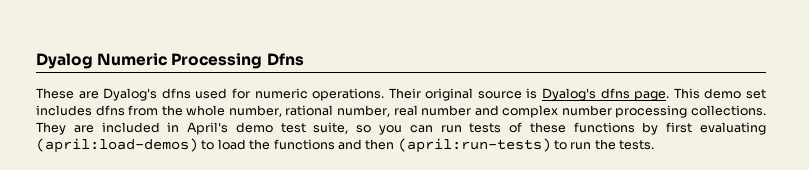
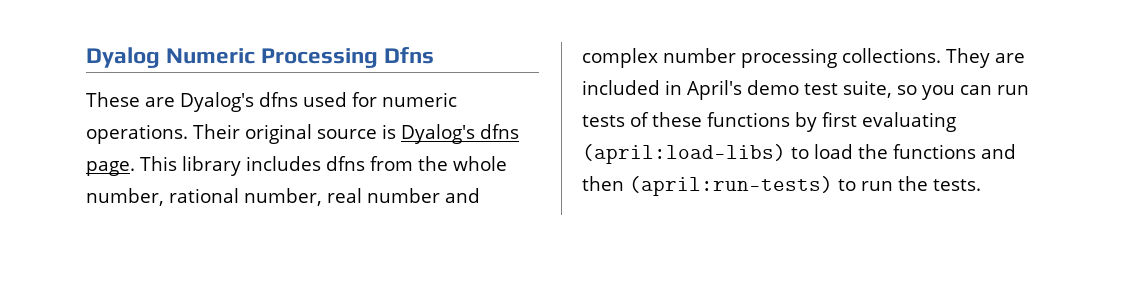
- This demo set includes dfns from the whole number, rational number, real number and complex number processing collections.
+ This library includes dfns from the whole number, rational number, real number and complex number processing collections.
- They are included in April's demo test suite, so you can run tests of these functions by first evaluating (april:load-demos) to load the functions and then (april:run-tests) to run the tests.
+ They are included in April's demo test suite, so you can run tests of these functions by first evaluating (april:load-libs) to load the functions and then (april:run-tests) to run the tests.

